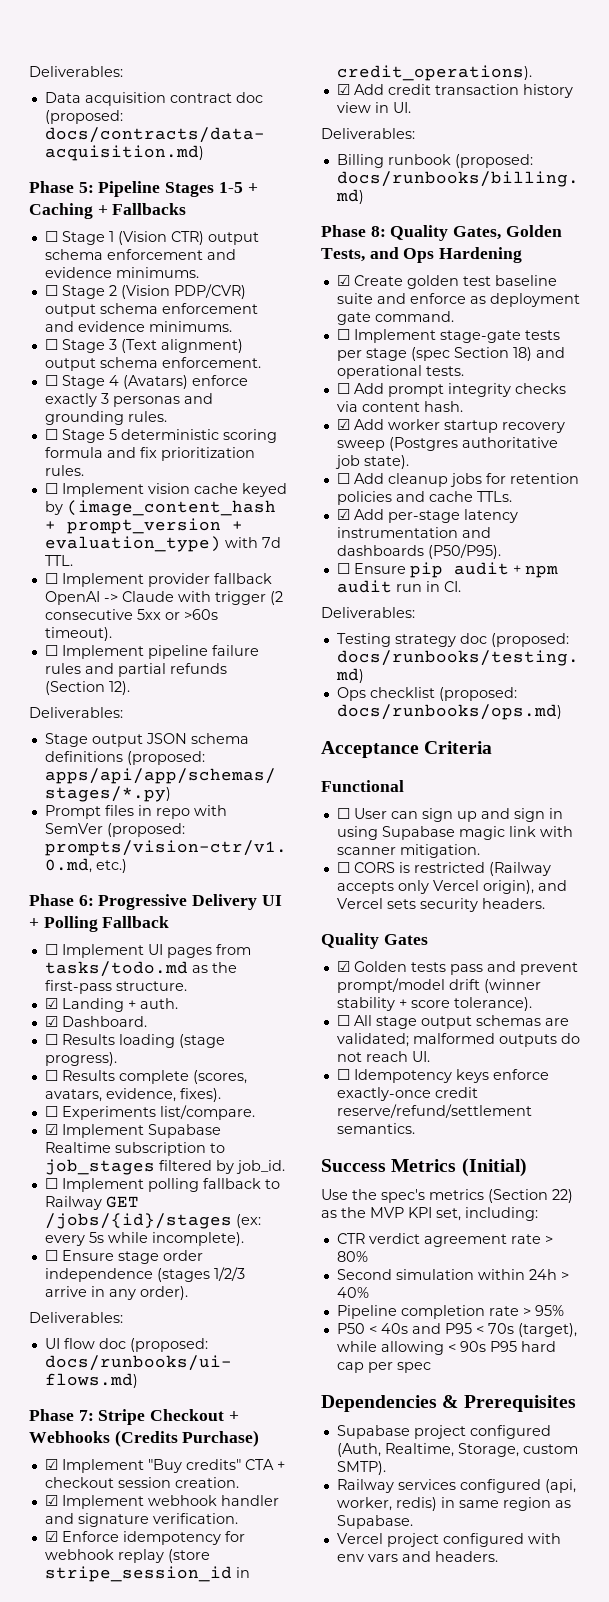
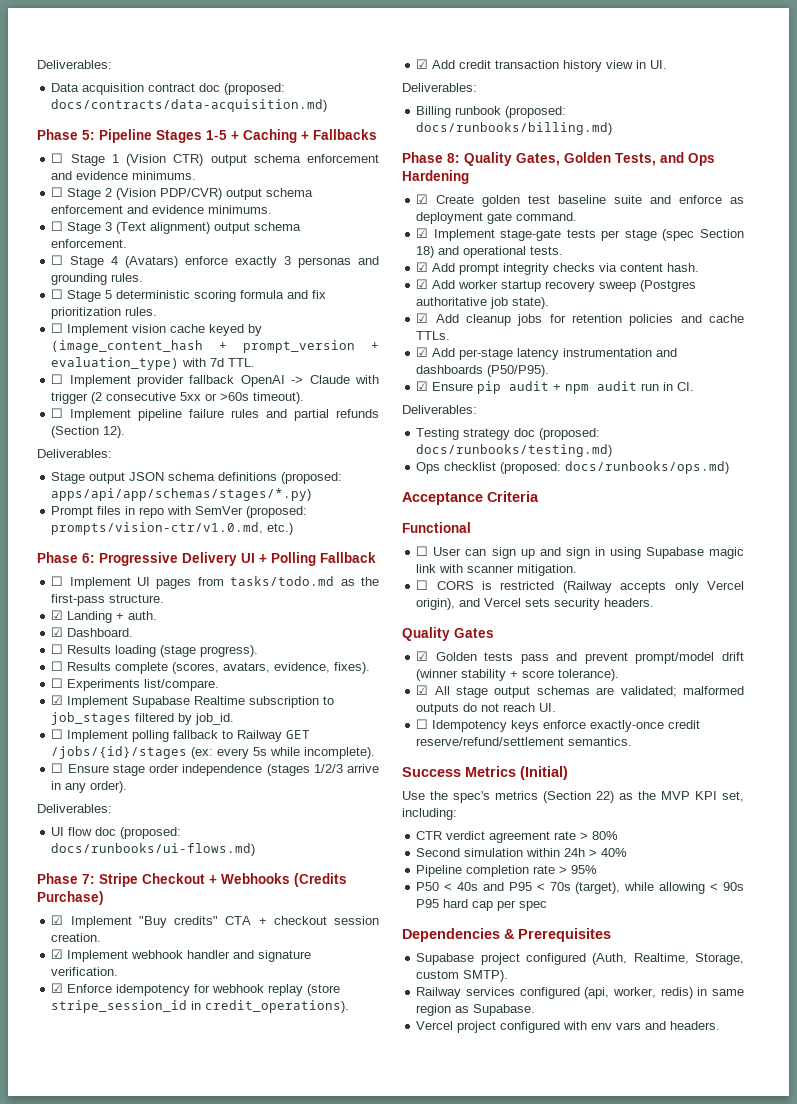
- ☐ Implement stage-gate tests per stage (spec Section 18) and operational tests.
+ ☑ Implement stage-gate tests per stage (spec Section 18) and operational tests.
- ☐ Add prompt integrity checks via content hash.
+ ☑ Add prompt integrity checks via content hash.
- ☐ Add cleanup jobs for retention policies and cache TTLs.
+ ☑ Add cleanup jobs for retention policies and cache TTLs.
- ☐ Ensure pip audit + npm audit run in CI.
+ ☑ Ensure pip audit + npm audit run in CI.
- ☐ All stage output schemas are validated; malformed outputs do not reach UI.
+ ☑ All stage output schemas are validated; malformed outputs do not reach UI.

